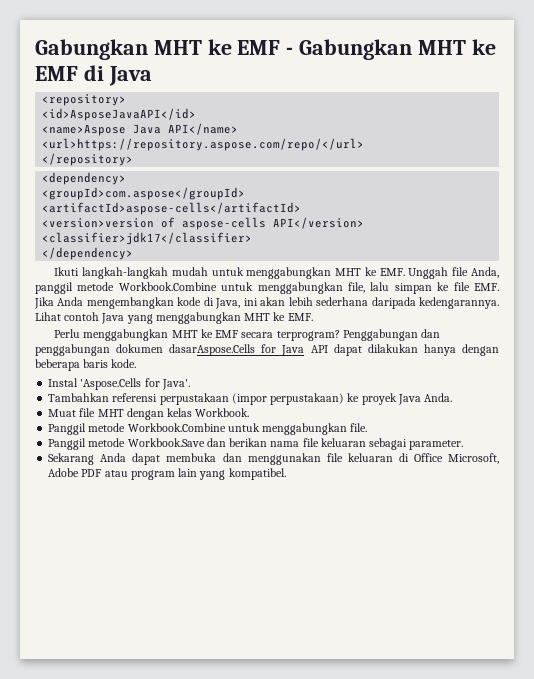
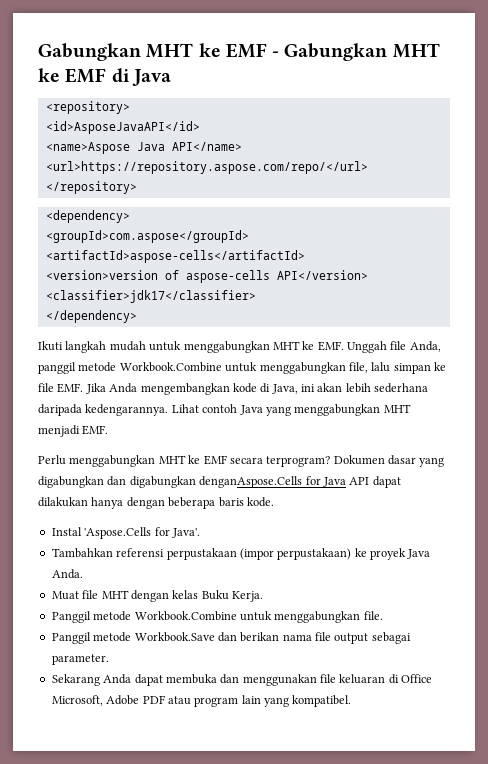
- Ikuti langkah-langkah mudah untuk menggabungkan MHT ke EMF. Unggah file Anda, panggil metode Workbook.Combine untuk menggabungkan file, lalu simpan ke file EMF. Jika Anda mengembangkan kode di Java, ini akan lebih sederhana daripada kedengarannya.
+ Ikuti langkah mudah untuk menggabungkan MHT ke EMF. Unggah file Anda, panggil metode Workbook.Combine untuk menggabungkan file, lalu simpan ke file EMF. Jika Anda mengembangkan kode di Java, ini akan lebih sederhana daripada kedengarannya.
- Lihat contoh Java yang menggabungkan MHT ke EMF.
+ Lihat contoh Java yang menggabungkan MHT menjadi EMF.
- Penggabungan dan penggabungan dokumen dasarAspose.Cells for Java API dapat dilakukan hanya dengan beberapa baris kode.
+ Dokumen dasar yang digabungkan dan digabungkan denganAspose.Cells for Java API dapat dilakukan hanya dengan beberapa baris kode.
- Muat file MHT dengan kelas Workbook.
+ Muat file MHT dengan kelas Buku Kerja.
- Panggil metode Workbook.Save dan berikan nama file keluaran sebagai parameter.
+ Panggil metode Workbook.Save dan berikan nama file output sebagai parameter.

